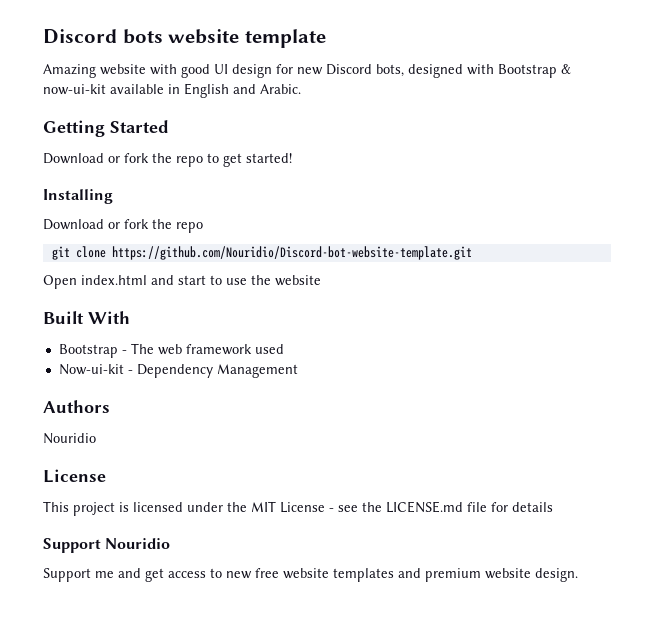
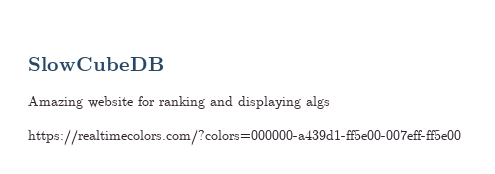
- Discord bots website template
- Amazing website with good UI design for new Discord bots, designed with Bootstrap & now-ui-kit available in English and Arabic.
- Getting Started
- Download or fork the repo to get started!
- Installing
- Download or fork the repo
- git clone https://github.com/Nouridio/Discord-bot-website-template.git
- Open index.html and start to use the website
- Built With
- Bootstrap - The web framework used
- Now-ui-kit - Dependency Management
- Authors
- Nouridio
- License
- This project is licensed under the MIT License - see the LICENSE.md file for details
- Support Nouridio
- Support me and get access to new free website templates and premium website design.
+ SlowCubeDB
+ Amazing website for ranking and displaying algs
+ https://realtimecolors.com/?colors=000000-a439d1-ff5e00-007eff-ff5e00

